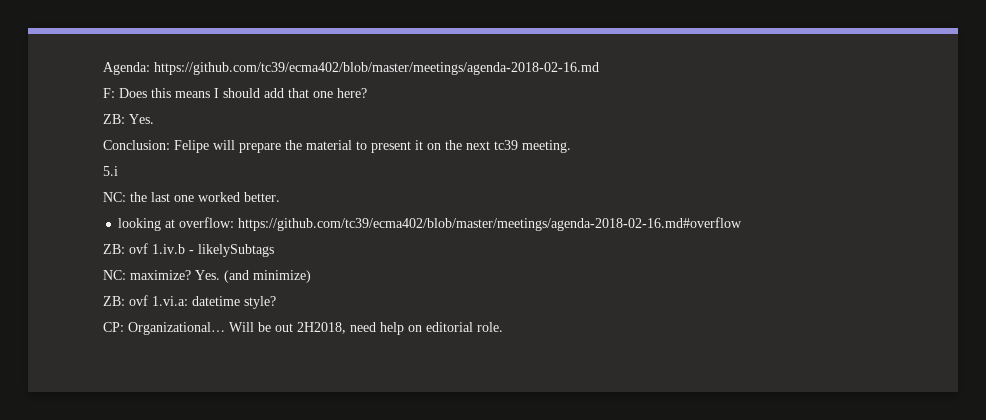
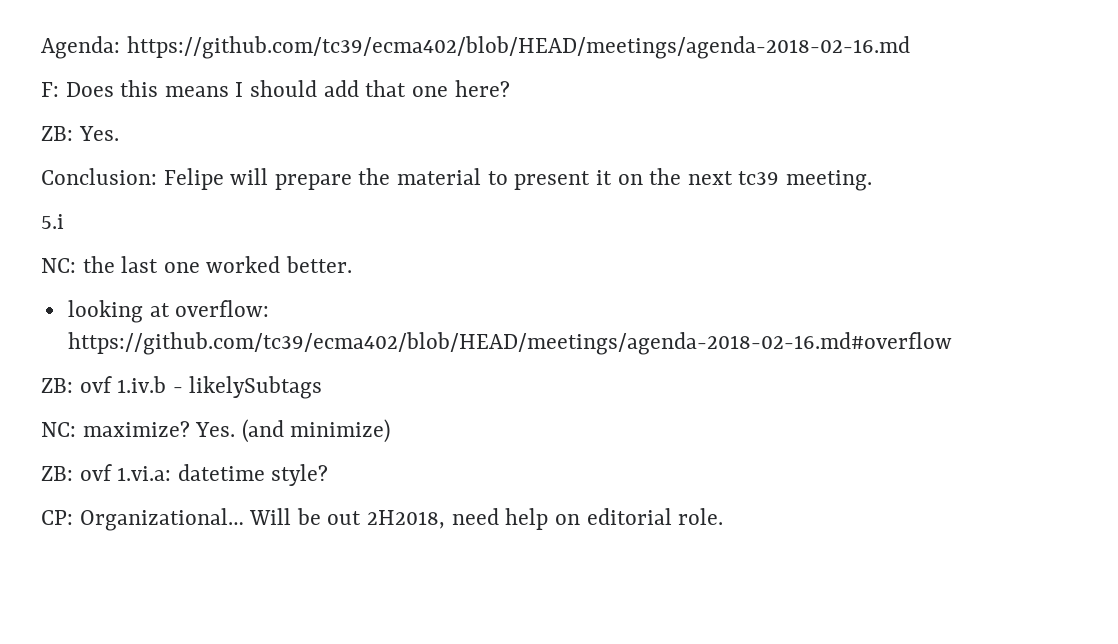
- Agenda: https://github.com/tc39/ecma402/blob/master/meetings/agenda-2018-02-16.md
+ Agenda: https://github.com/tc39/ecma402/blob/HEAD/meetings/agenda-2018-02-16.md
- looking at overflow: https://github.com/tc39/ecma402/blob/master/meetings/agenda-2018-02-16.md#overflow
+ looking at overflow: https://github.com/tc39/ecma402/blob/HEAD/meetings/agenda-2018-02-16.md#overflow

